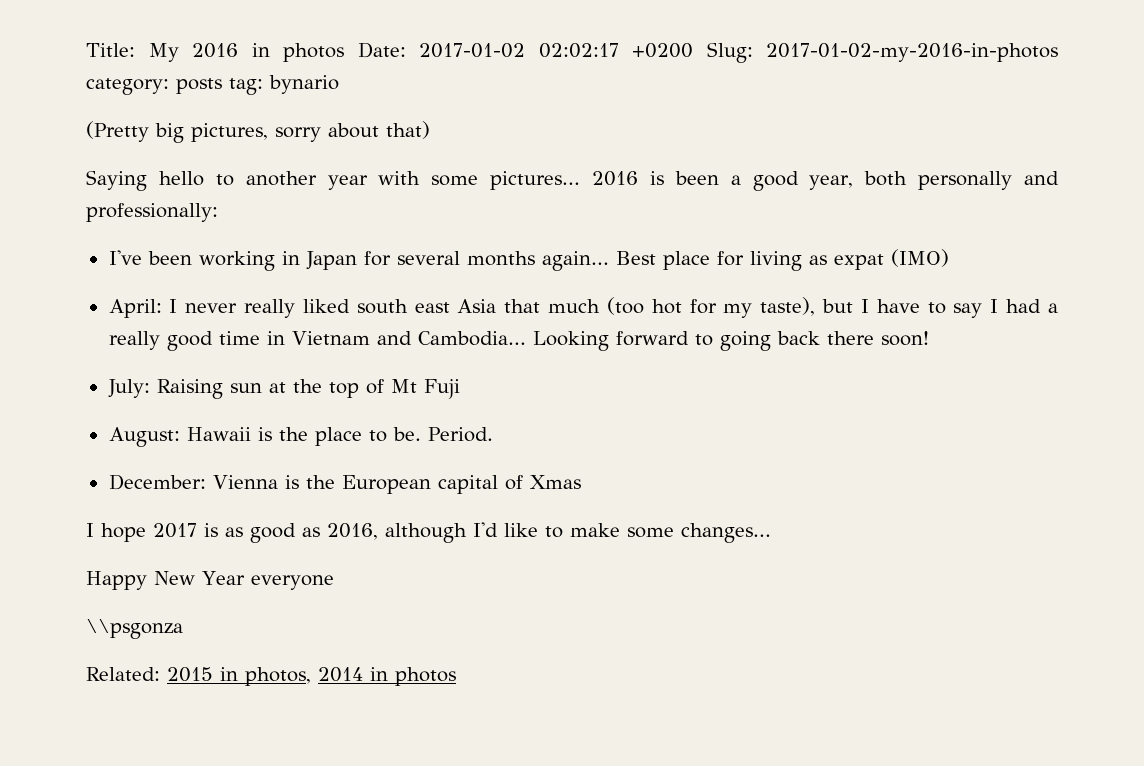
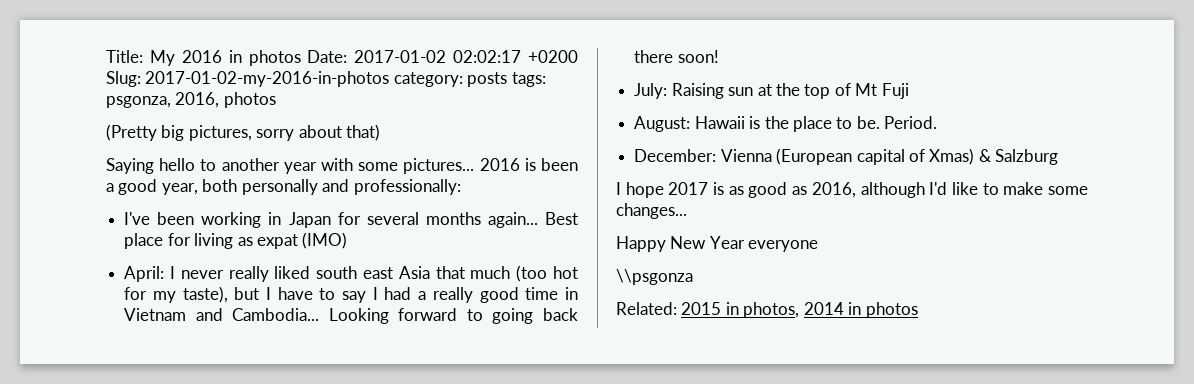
- Title: My 2016 in photos Date: 2017-01-02 02:02:17 +0200 Slug: 2017-01-02-my-2016-in-photos category: posts tag: bynario
+ Title: My 2016 in photos Date: 2017-01-02 02:02:17 +0200 Slug: 2017-01-02-my-2016-in-photos category: posts tags: psgonza, 2016, photos
- December: Vienna is the European capital of Xmas
+ December: Vienna (European capital of Xmas) & Salzburg

